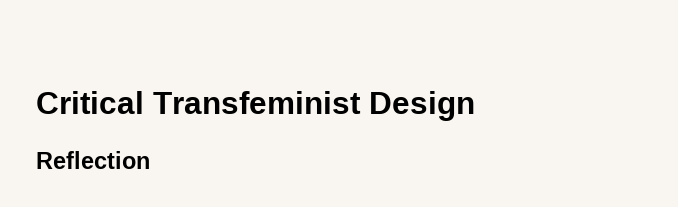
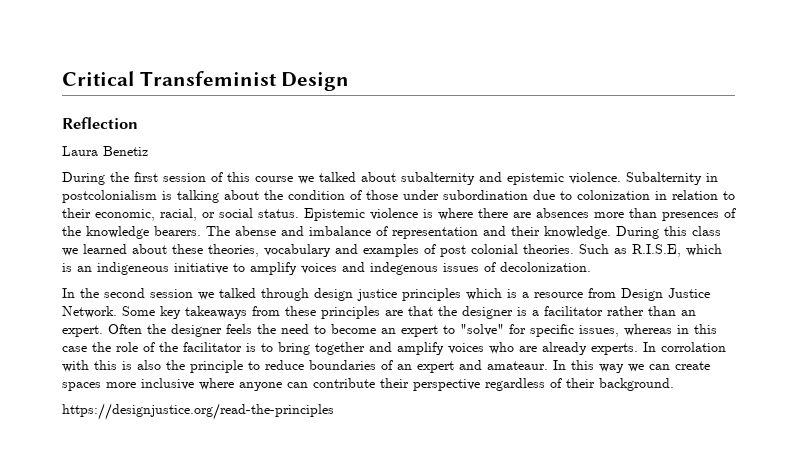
+ Laura Benetiz
+ During the first session of this course we talked about subalternity and epistemic violence. Subalternity in postcolonialism is talking about the condition of those under subordination due to colonization in relation to their economic, racial, or social status. Epistemic violence is where there are absences more than presences of the knowledge bearers. The abense and imbalance of representation and their knowledge. During this class we learned about these theories, vocabulary and examples of post colonial theories. Such as R.I.S.E, which is an indigeneous initiative to amplify voices and indegenous issues of decolonization.
+ In the second session we talked through design justice principles which is a resource from Design Justice Network. Some key takeaways from these principles are that the designer is a facilitator rather than an expert. Often the designer feels the need to become an expert to "solve" for specific issues, whereas in this case the role of the facilitator is to bring together and amplify voices who are already experts. In corrolation with this is also the principle to reduce boundaries of an expert and amateaur. In this way we can create spaces more inclusive where anyone can contribute their perspective regardless of their background.
+ https://designjustice.org/read-the-principles

